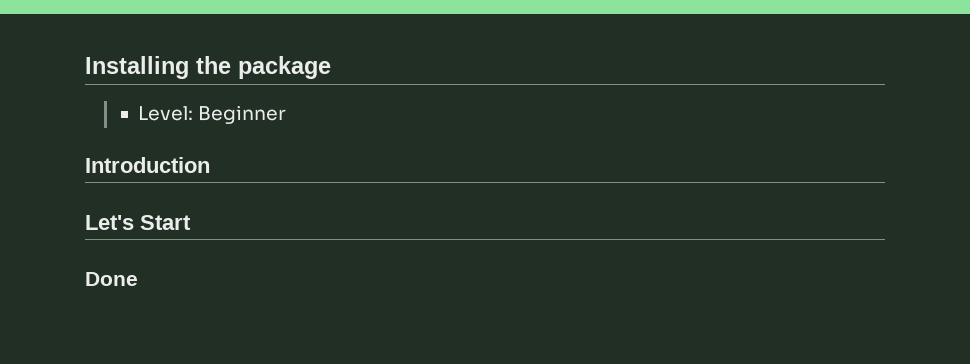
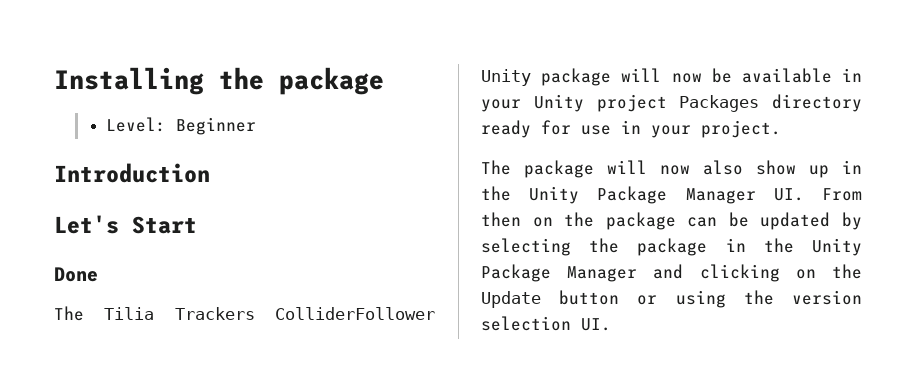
+ The Tilia Trackers ColliderFollower Unity package will now be available in your Unity project Packages directory ready for use in your project.
+ The package will now also show up in the Unity Package Manager UI. From then on the package can be updated by selecting the package in the Unity Package Manager and clicking on the Update button or using the version selection UI.

